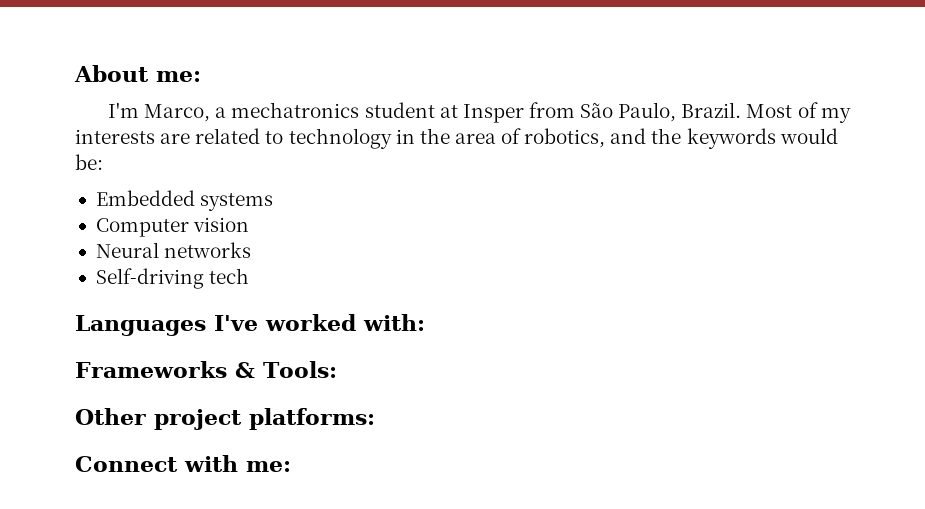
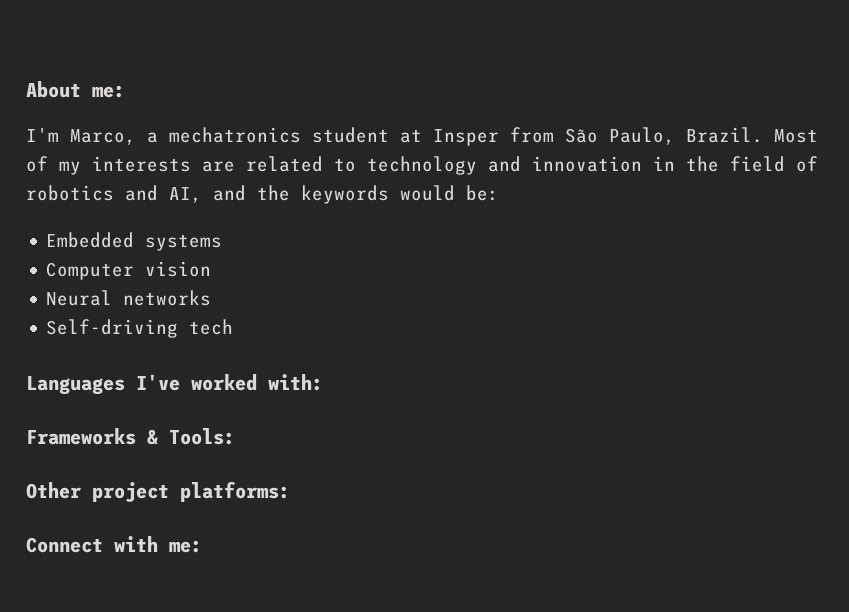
- Most of my interests are related to technology in the area of robotics, and the keywords would be:
+ Most of my interests are related to technology and innovation in the field of robotics and AI, and the keywords would be:

